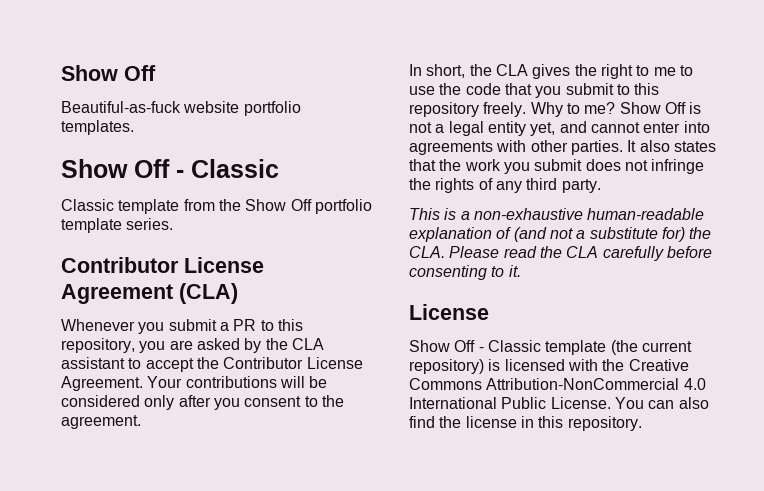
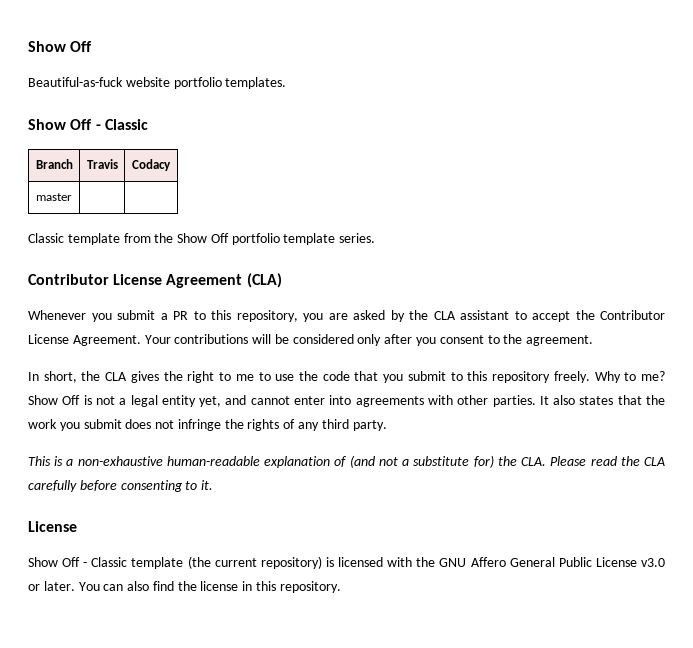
+ Branch | Travis | Codacy
+ master | |
- Show Off - Classic template (the current repository) is licensed with the Creative Commons Attribution-NonCommercial 4.0 International Public License.
+ Show Off - Classic template (the current repository) is licensed with the GNU Affero General Public License v3.0 or later.

